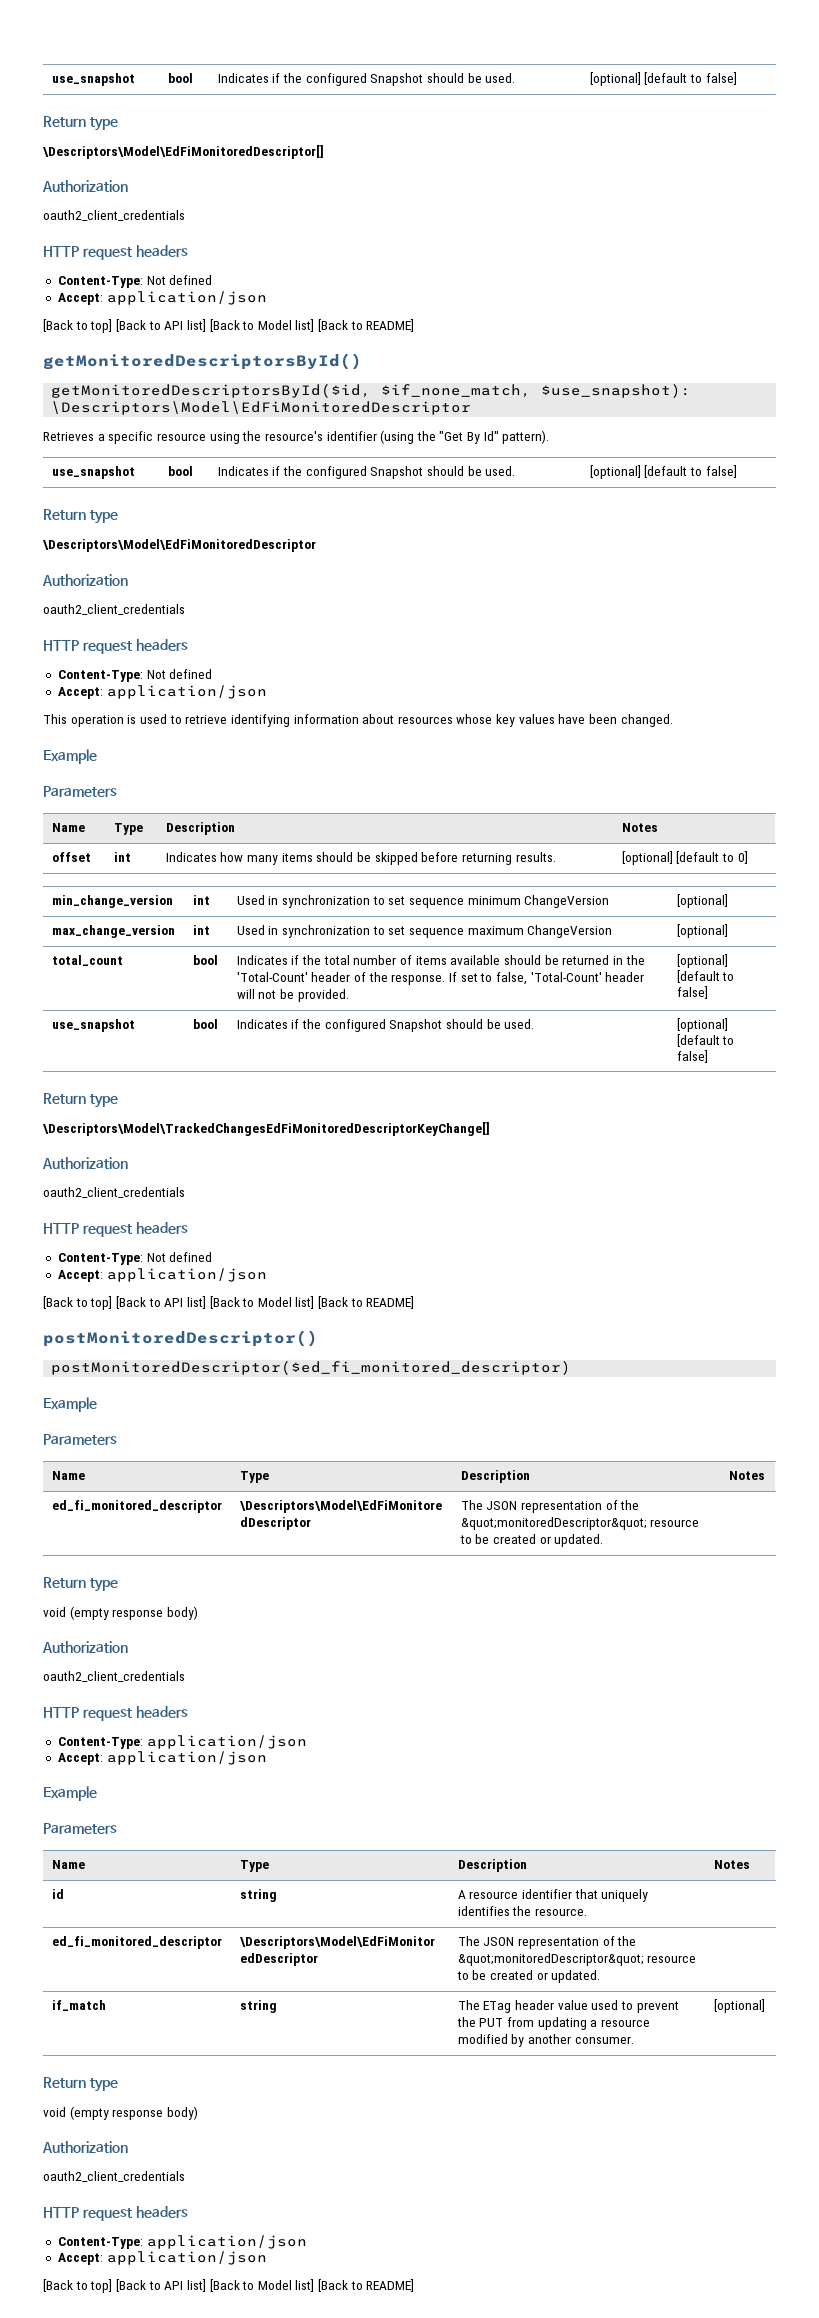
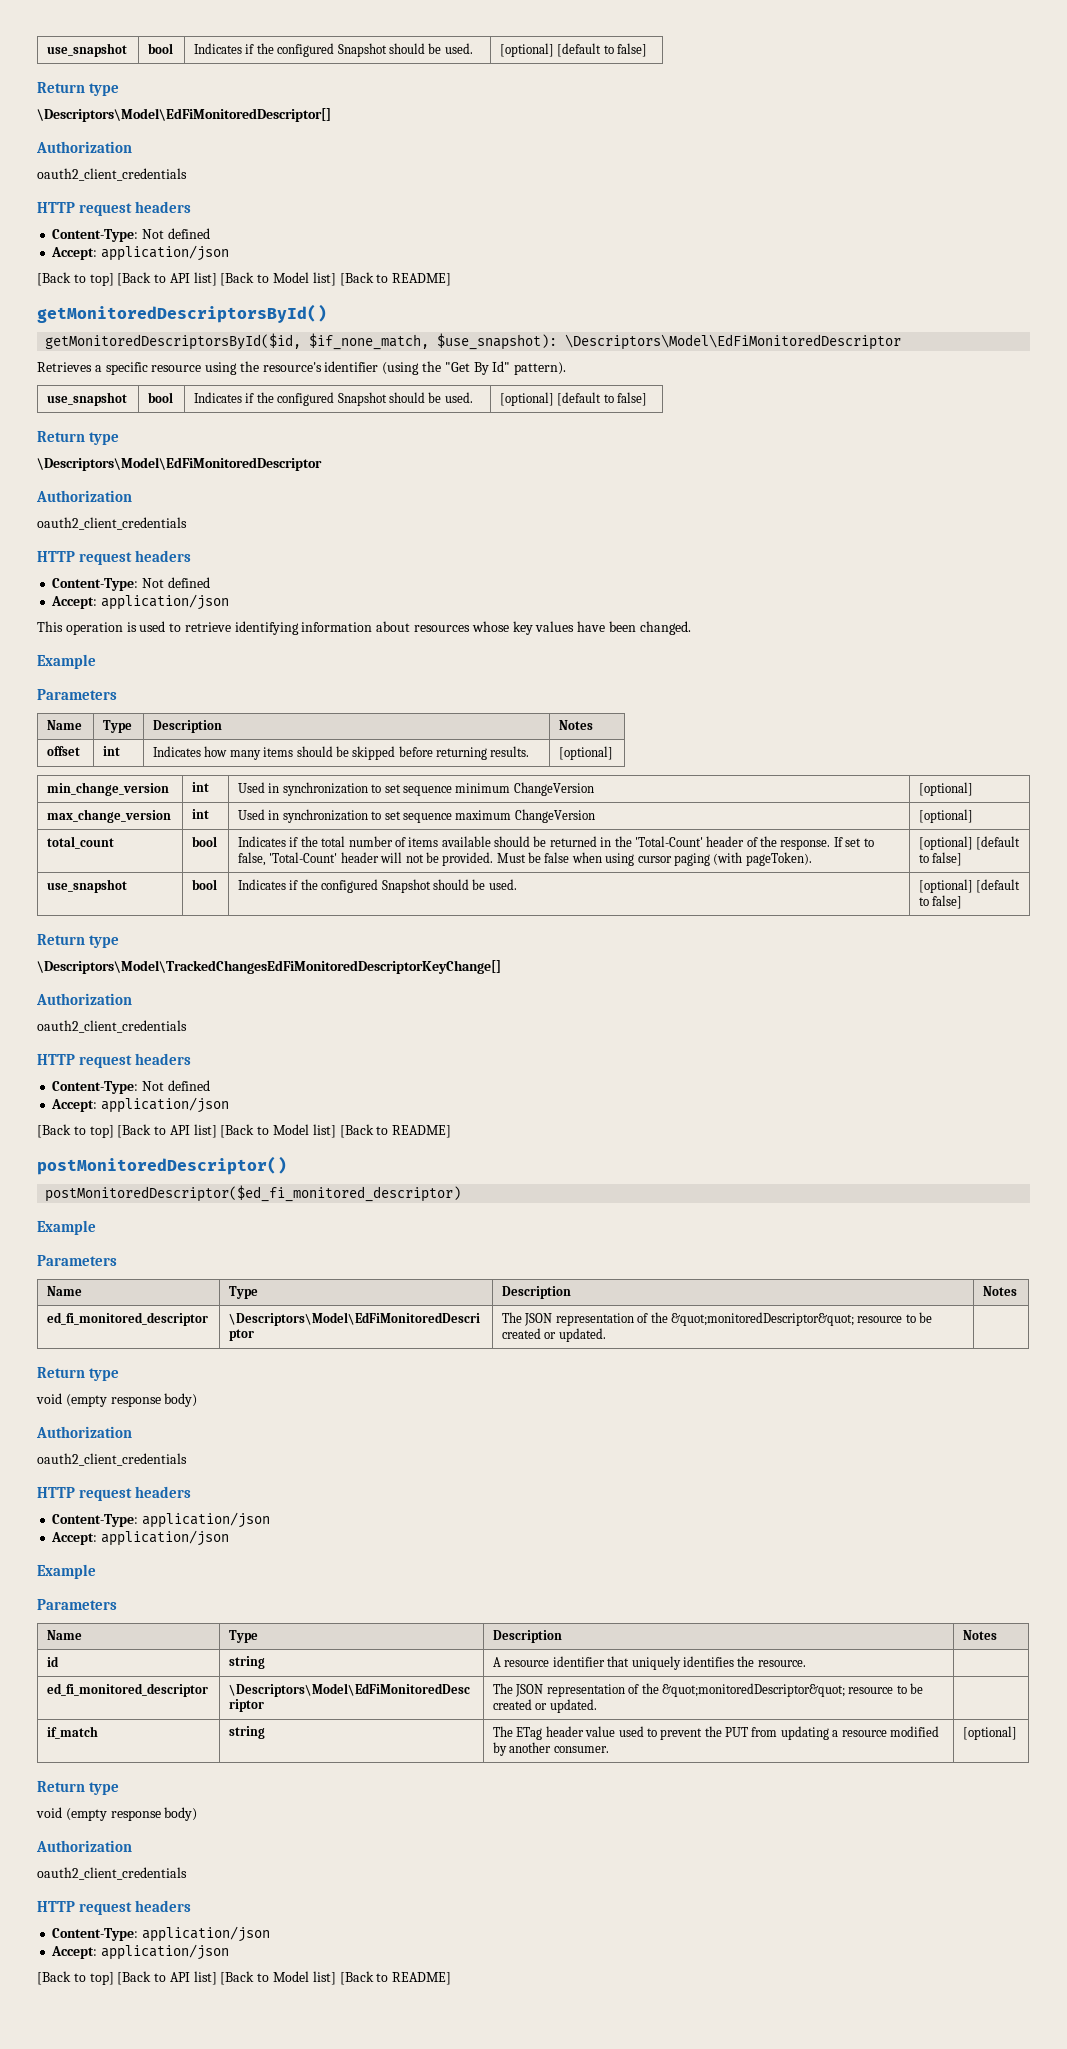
- offset | int | Indicates how many items should be skipped before returning results. | [optional] [default to 0]
+ offset | int | Indicates how many items should be skipped before returning results. | [optional]
+ Must be false when using cursor paging (with pageToken).

